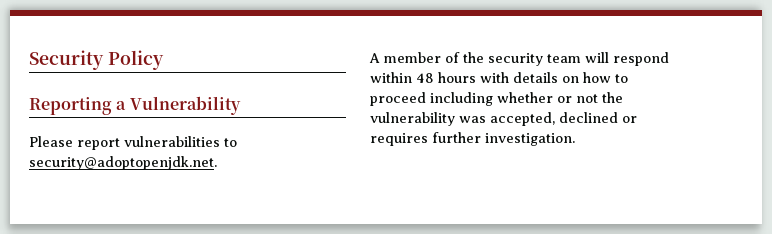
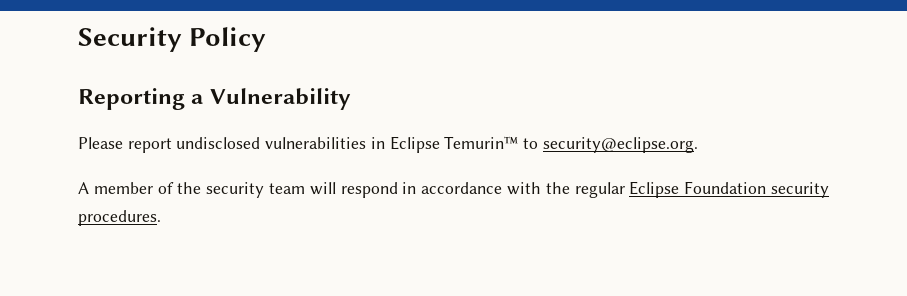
- Please report vulnerabilities to security@adoptopenjdk.net.
+ Please report undisclosed vulnerabilities in Eclipse Temurin™ to security@eclipse.org.
- A member of the security team will respond within 48 hours with details on how to proceed including whether or not the vulnerability was accepted, declined or requires further investigation.
+ A member of the security team will respond in accordance with the regular Eclipse Foundation security procedures.

